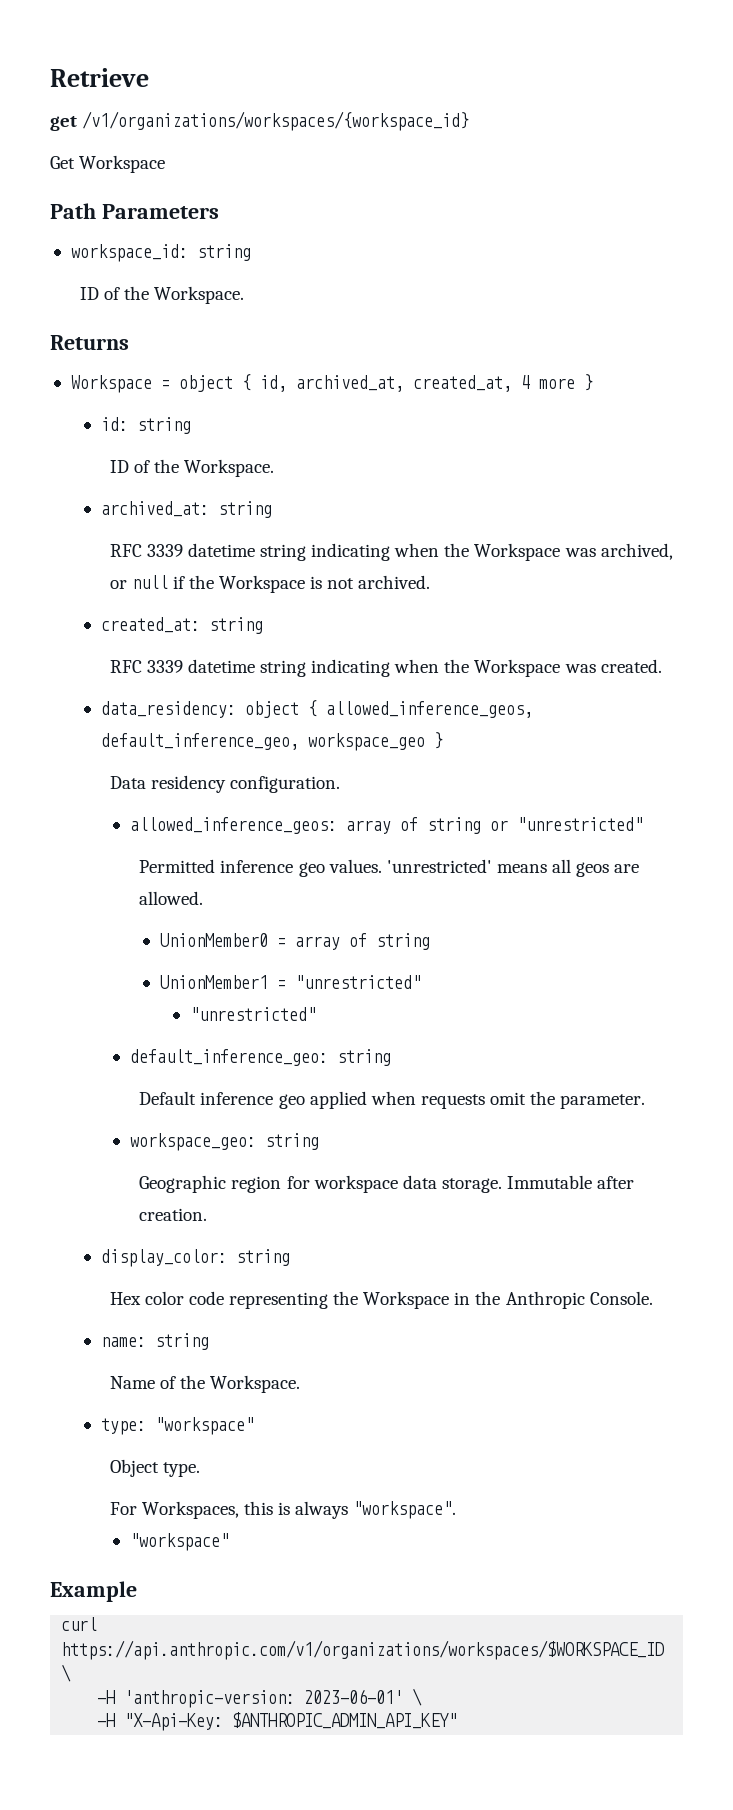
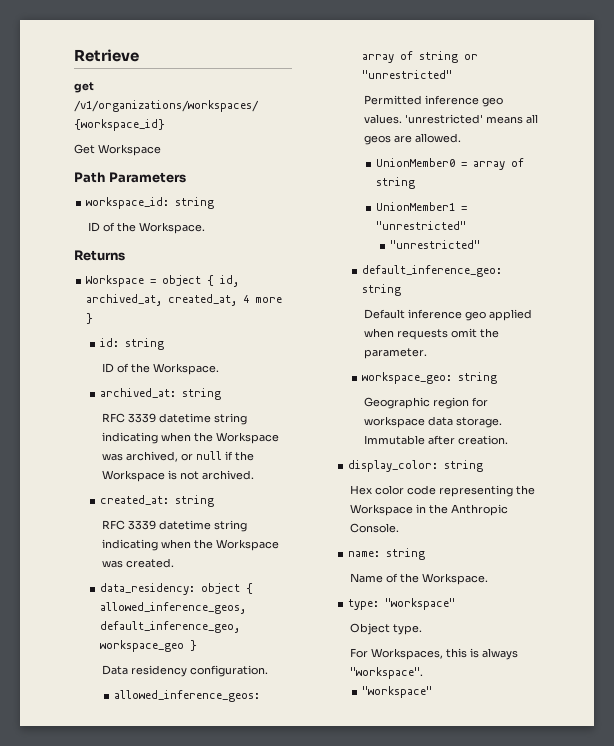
- Example
- curl https://api.anthropic.com/v1/organizations/workspaces/$WORKSPACE_ID \
- -H 'anthropic-version: 2023-06-01' \
- -H "X-Api-Key: $ANTHROPIC_ADMIN_API_KEY"

